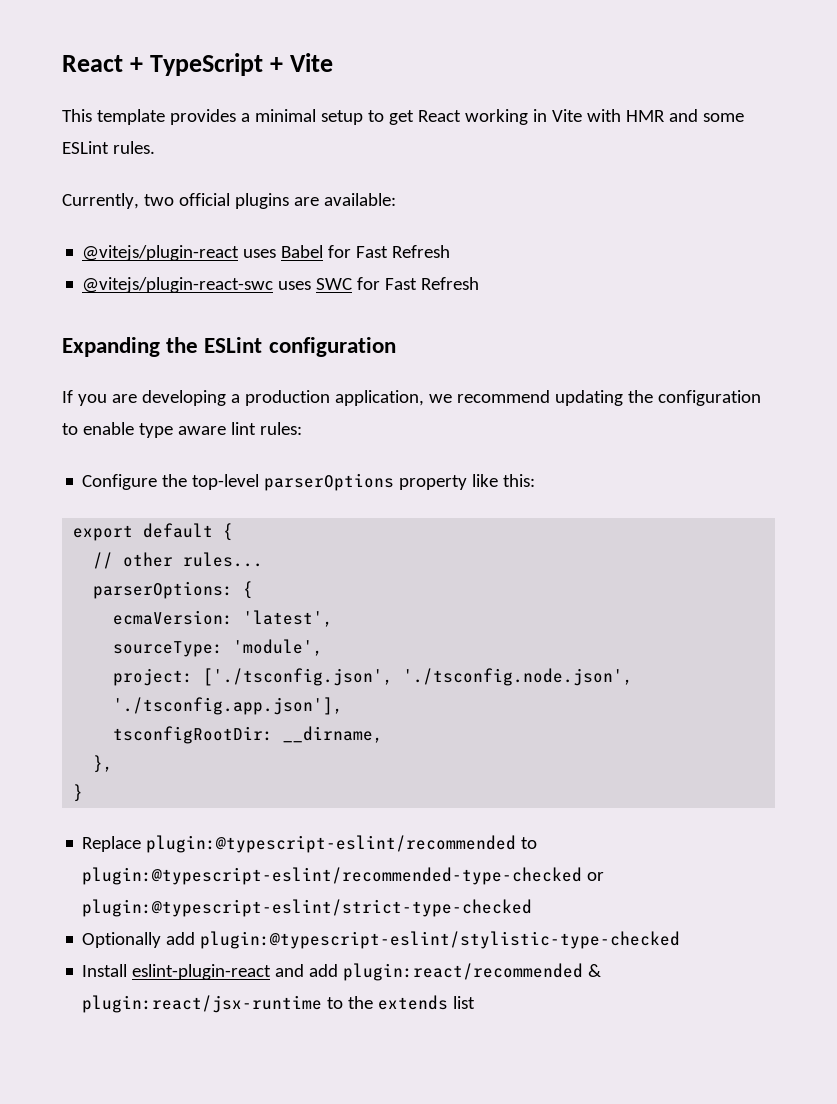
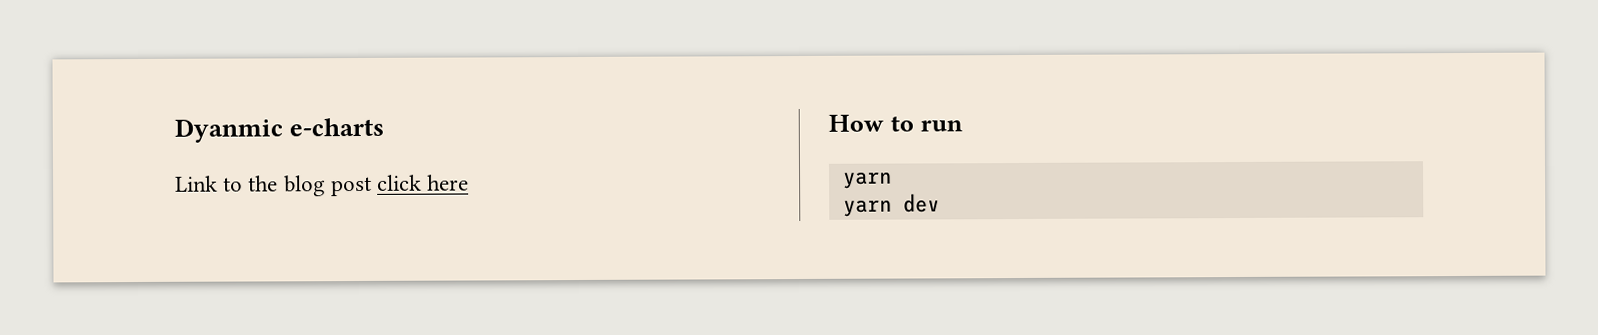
- React + TypeScript + Vite
- This template provides a minimal setup to get React working in Vite with HMR and some ESLint rules.
- Currently, two official plugins are available:
- @vitejs/plugin-react uses Babel for Fast Refresh
- @vitejs/plugin-react-swc uses SWC for Fast Refresh
- Expanding the ESLint configuration
- If you are developing a production application, we recommend updating the configuration to enable type aware lint rules:
- Configure the top-level parserOptions property like this:
- export default {
- // other rules...
- parserOptions: {
- ecmaVersion: 'latest',
- sourceType: 'module',
- project: ['./tsconfig.json', './tsconfig.node.json', './tsconfig.app.json'],
- tsconfigRootDir: __dirname,
- },
- }
- Replace plugin:@typescript-eslint/recommended to plugin:@typescript-eslint/recommended-type-checked or plugin:@typescript-eslint/strict-type-checked
- Optionally add plugin:@typescript-eslint/stylistic-type-checked
- Install eslint-plugin-react and add plugin:react/recommended & plugin:react/jsx-runtime to the extends list
+ Dyanmic e-charts
+ Link to the blog post click here
+ How to run
+ yarn
+ yarn dev

